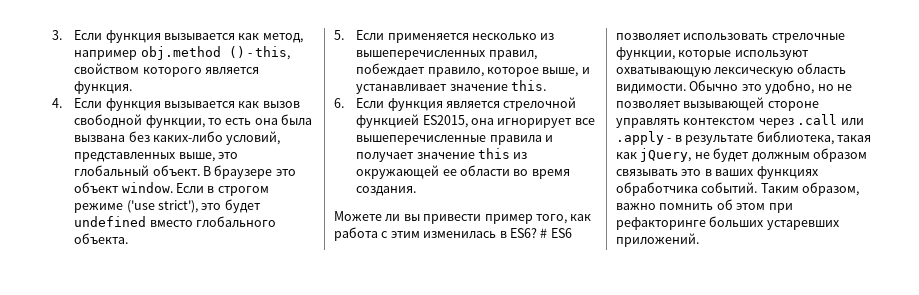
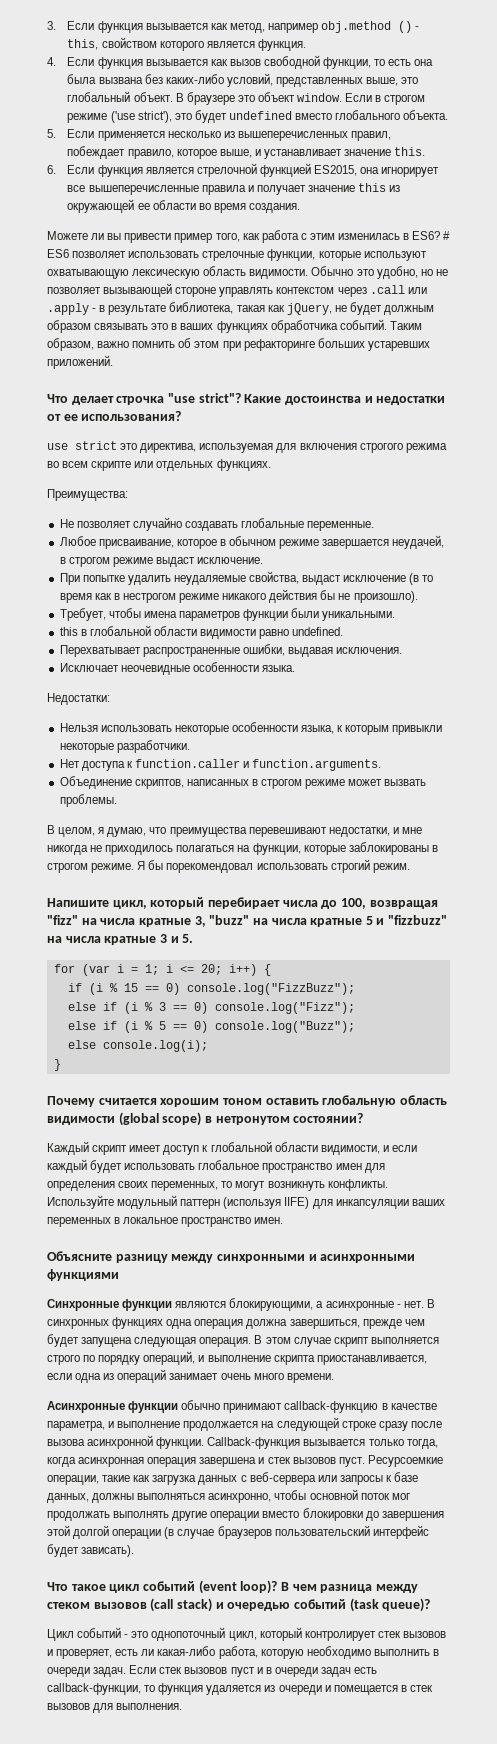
+ Что делает строчка "use strict"? Какие достоинства и недостатки от ее использования?
+ use strict это директива, используемая для включения строгого режима во всем скрипте или отдельных функциях.
+ Преимущества:
+ Не позволяет случайно создавать глобальные переменные.
+ Любое присваивание, которое в обычном режиме завершается неудачей, в строгом режиме выдаст исключение.
+ При попытке удалить неудаляемые свойства, выдаст исключение (в то время как в нестрогом режиме никакого действия бы не произошло).
+ Требует, чтобы имена параметров функции были уникальными.
+ this в глобальной области видимости равно undefined.
+ Перехватывает распространенные ошибки, выдавая исключения.
+ Исключает неочевидные особенности языка.
+ Недостатки:
+ Нельзя использовать некоторые особенности языка, к которым привыкли некоторые разработчики.
+ Нет доступа к function.caller и function.arguments.
+ Объединение скриптов, написанных в строгом режиме может вызвать проблемы.
+ В целом, я думаю, что преимущества перевешивают недостатки, и мне никогда не приходилось полагаться на функции, которые заблокированы в строгом режиме. Я бы порекомендовал использовать строгий режим.
+ Напишите цикл, который перебирает числа до 100, возвращая "fizz" на числа кратные 3, "buzz" на числа кратные 5 и "fizzbuzz" на числа кратные 3 и 5.
+ for (var i = 1; i <= 20; i++) {
+ if (i % 15 == 0) console.log("FizzBuzz");
+ else if (i % 3 == 0) console.log("Fizz");
+ else if (i % 5 == 0) console.log("Buzz");
+ else console.log(i);
+ }
+ Почему считается хорошим тоном оставить глобальную область видимости (global scope) в нетронутом состоянии?
+ Каждый скрипт имеет доступ к глобальной области видимости, и если каждый будет использовать глобальное пространство имен для определения своих переменных, то могут возникнуть конфликты. Используйте модульный паттерн (используя IIFE) для инкапсуляции ваших переменных в локальное пространство имен.
+ Объясните разницу между синхронными и асинхронными функциями
+ Синхронные функции являются блокирующими, а асинхронные - нет. В синхронных функциях одна операция должна завершиться, прежде чем будет запущена следующая операция. В этом случае скрипт выполняется строго по порядку операций, и выполнение скрипта приостанавливается, если одна из операций занимает очень много времени.
+ Асинхронные функции обычно принимают callback-функцию в качестве параметра, и выполнение продолжается на следующей строке сразу после вызова асинхронной функции. Callback-функция вызывается только тогда, когда асинхронная операция завершена и стек вызовов пуст. Ресурсоемкие операции, такие как загрузка данных с веб-сервера или запросы к базе данных, должны выполняться асинхронно, чтобы основной поток мог продолжать выполнять другие операции вместо блокировки до завершения этой долгой операции (в случае браузеров пользовательский интерфейс будет зависать).
+ Что такое цикл событий (event loop)? В чем разница между стеком вызовов (call stack) и очередью событий (task queue)?
+ Цикл событий - это однопоточный цикл, который контролирует стек вызовов и проверяет, есть ли какая-либо работа, которую необходимо выполнить в очереди задач. Если стек вызовов пуст и в очереди задач есть callback-функции, то функция удаляется из очереди и помещается в стек вызовов для выполнения.

